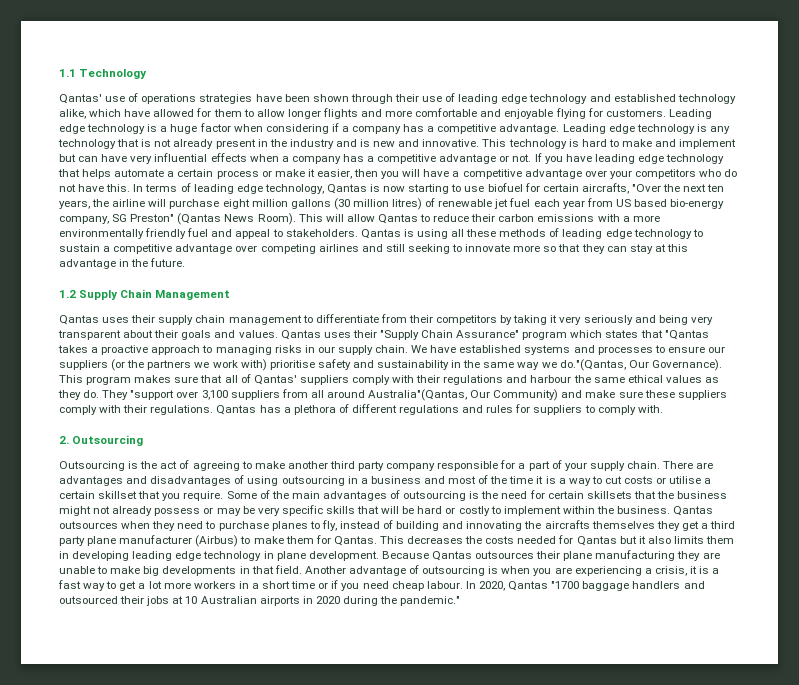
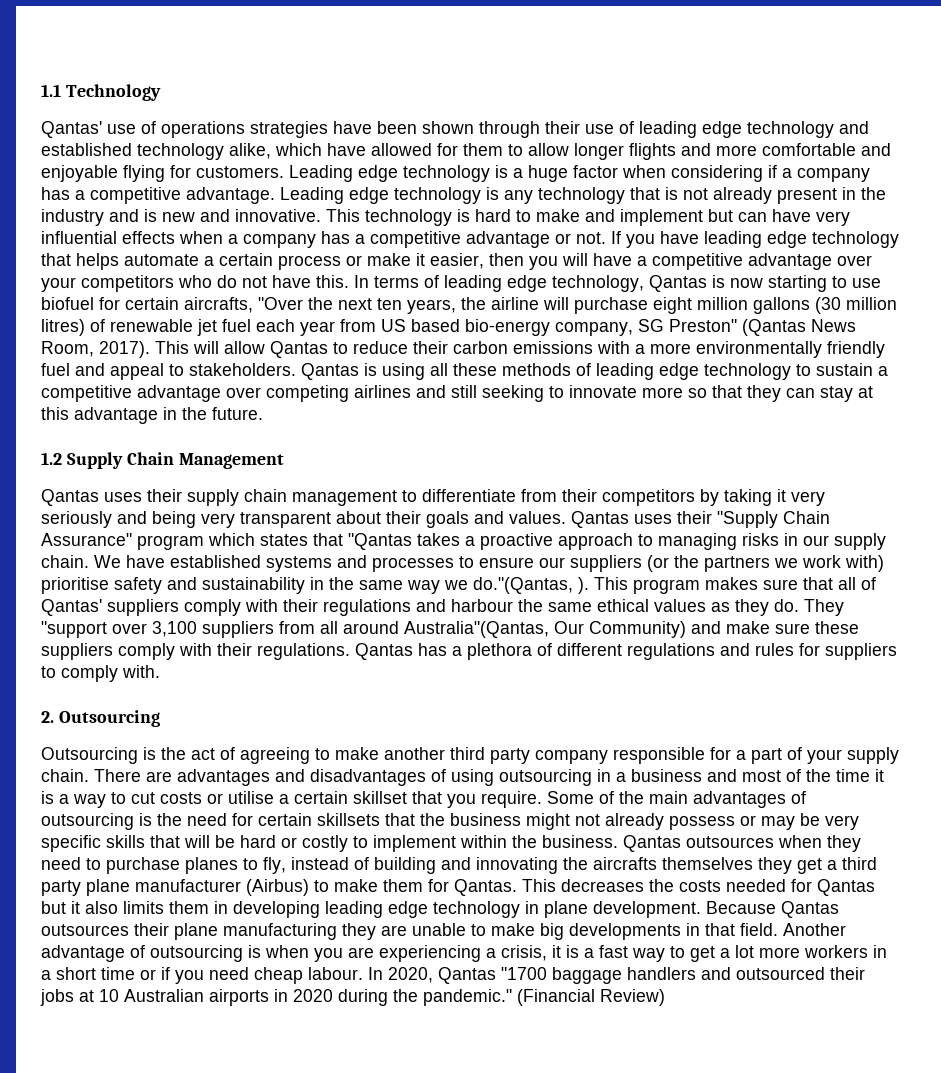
- In terms of leading edge technology, Qantas is now starting to use biofuel for certain aircrafts, "Over the next ten years, the airline will purchase eight million gallons (30 million litres) of renewable jet fuel each year from US based bio-energy company, SG Preston" (Qantas News Room).
+ In terms of leading edge technology, Qantas is now starting to use biofuel for certain aircrafts, "Over the next ten years, the airline will purchase eight million gallons (30 million litres) of renewable jet fuel each year from US based bio-energy company, SG Preston" (Qantas News Room, 2017).
- We have established systems and processes to ensure our suppliers (or the partners we work with) prioritise safety and sustainability in the same way we do."(Qantas, Our Governance).
+ We have established systems and processes to ensure our suppliers (or the partners we work with) prioritise safety and sustainability in the same way we do."(Qantas, ).
+ (Financial Review)

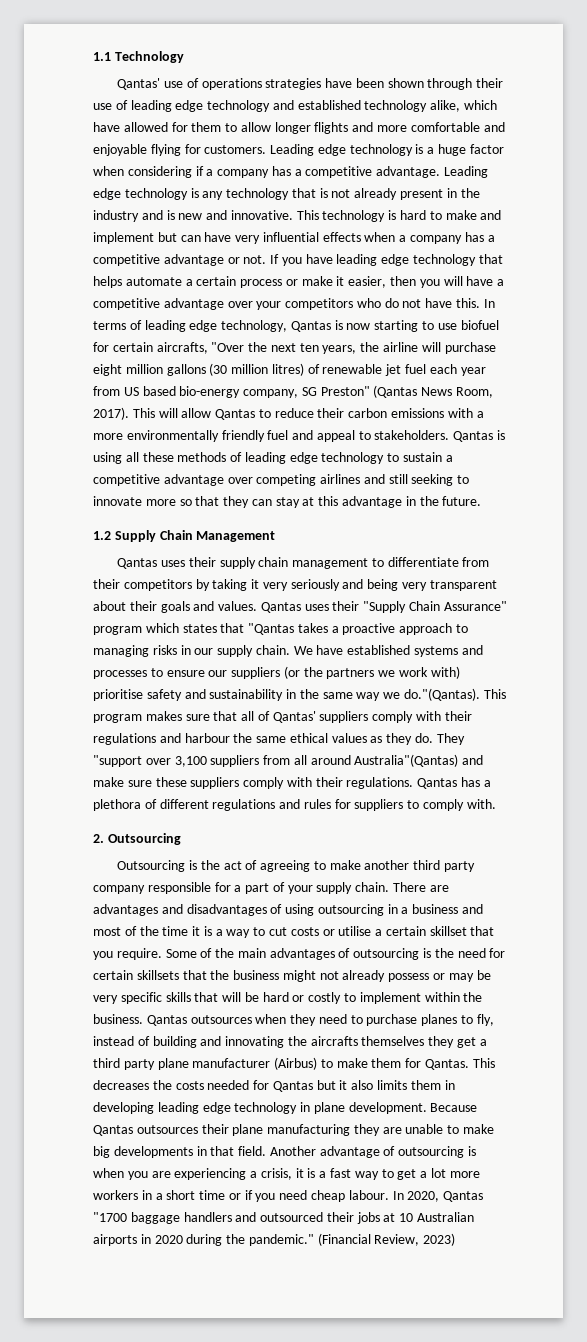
- We have established systems and processes to ensure our suppliers (or the partners we work with) prioritise safety and sustainability in the same way we do."(Qantas, ). This program makes sure that all of Qantas' suppliers comply with their regulations and harbour the same ethical values as they do.
+ We have established systems and processes to ensure our suppliers (or the partners we work with) prioritise safety and sustainability in the same way we do."(Qantas). This program makes sure that all of Qantas' suppliers comply with their regulations and harbour the same ethical values as they do.
- They "support over 3,100 suppliers from all around Australia"(Qantas, Our Community) and make sure these suppliers comply with their regulations.
+ They "support over 3,100 suppliers from all around Australia"(Qantas) and make sure these suppliers comply with their regulations.
- (Financial Review)
+ (Financial Review, 2023)

